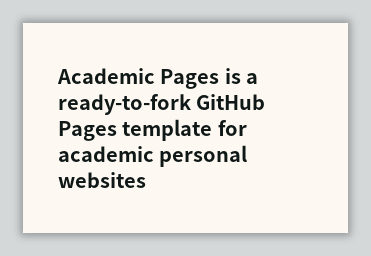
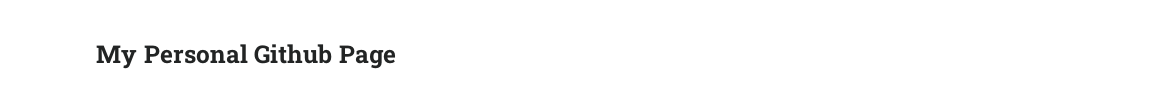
- Academic Pages is a ready-to-fork GitHub Pages template for academic personal websites
+ My Personal Github Page

